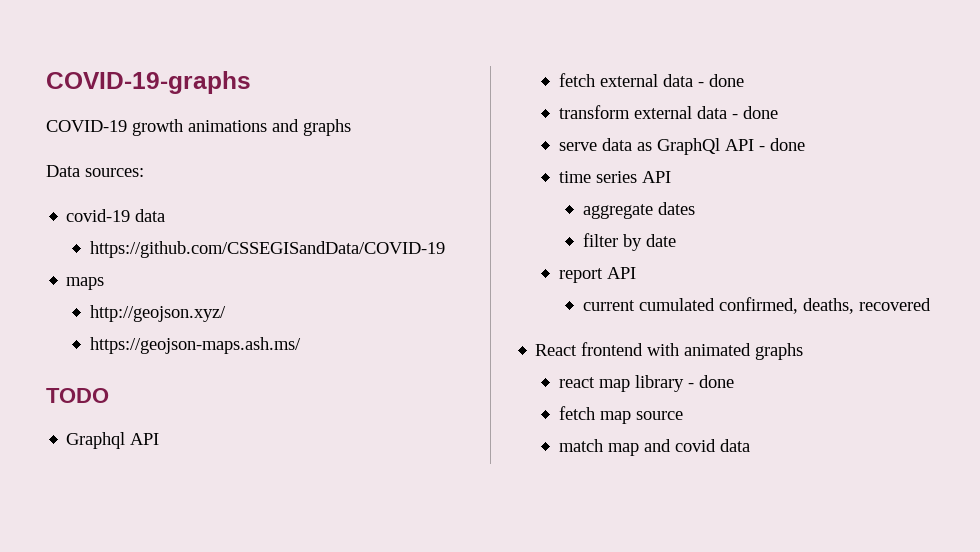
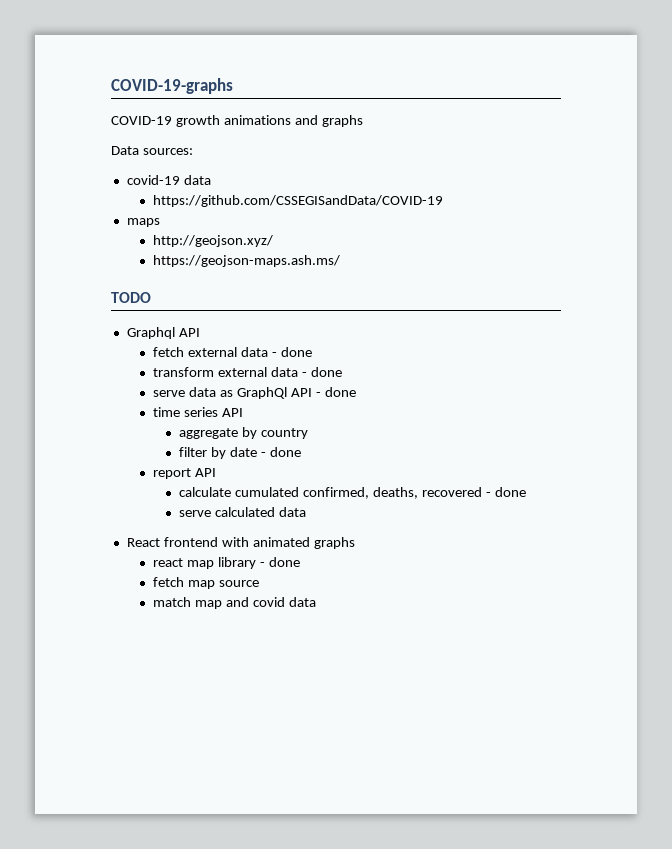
- aggregate dates
+ aggregate by country
- filter by date
+ filter by date - done
- current cumulated confirmed, deaths, recovered
+ calculate cumulated confirmed, deaths, recovered - done
+ serve calculated data

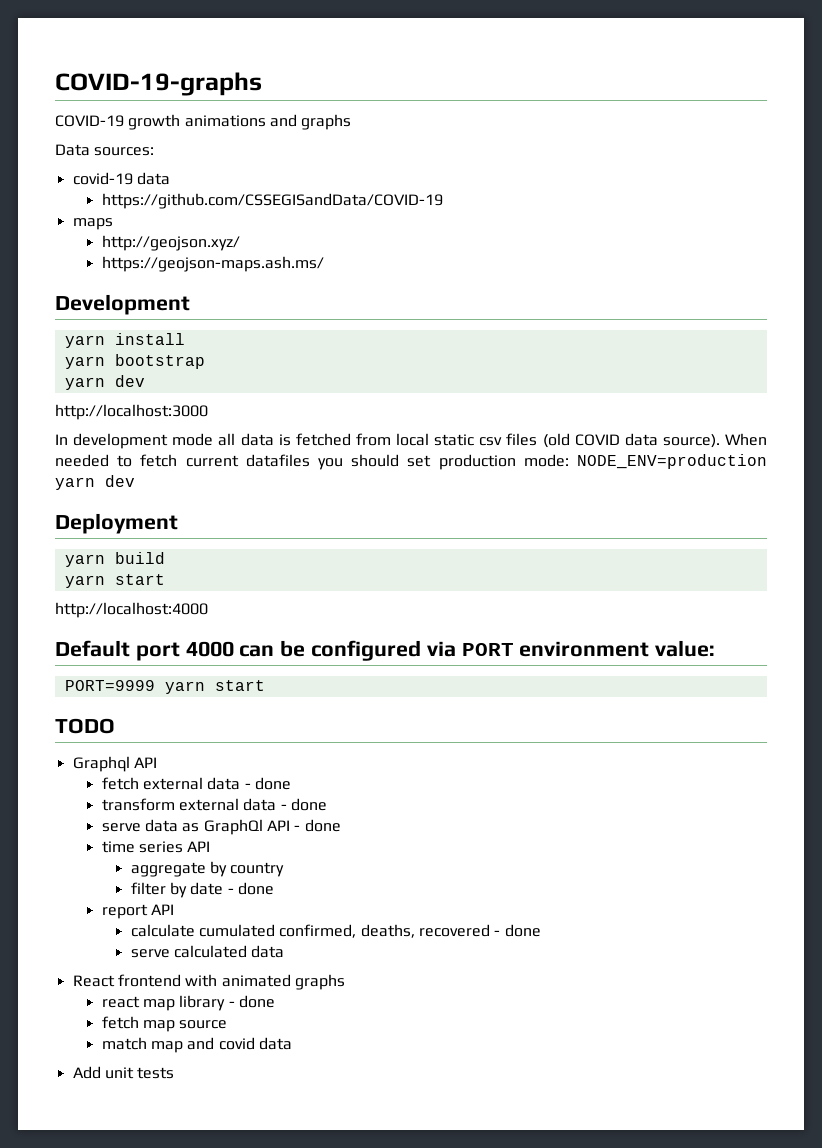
+ Development
+ yarn install
+ yarn bootstrap
+ yarn dev
+ http://localhost:3000
+ In development mode all data is fetched from local static csv files (old COVID data source). When needed to fetch current datafiles you should set production mode: NODE_ENV=production yarn dev
+ Deployment
+ yarn build
+ yarn start
+ http://localhost:4000
+ Default port 4000 can be configured via PORT environment value:
+ PORT=9999 yarn start
+ Add unit tests

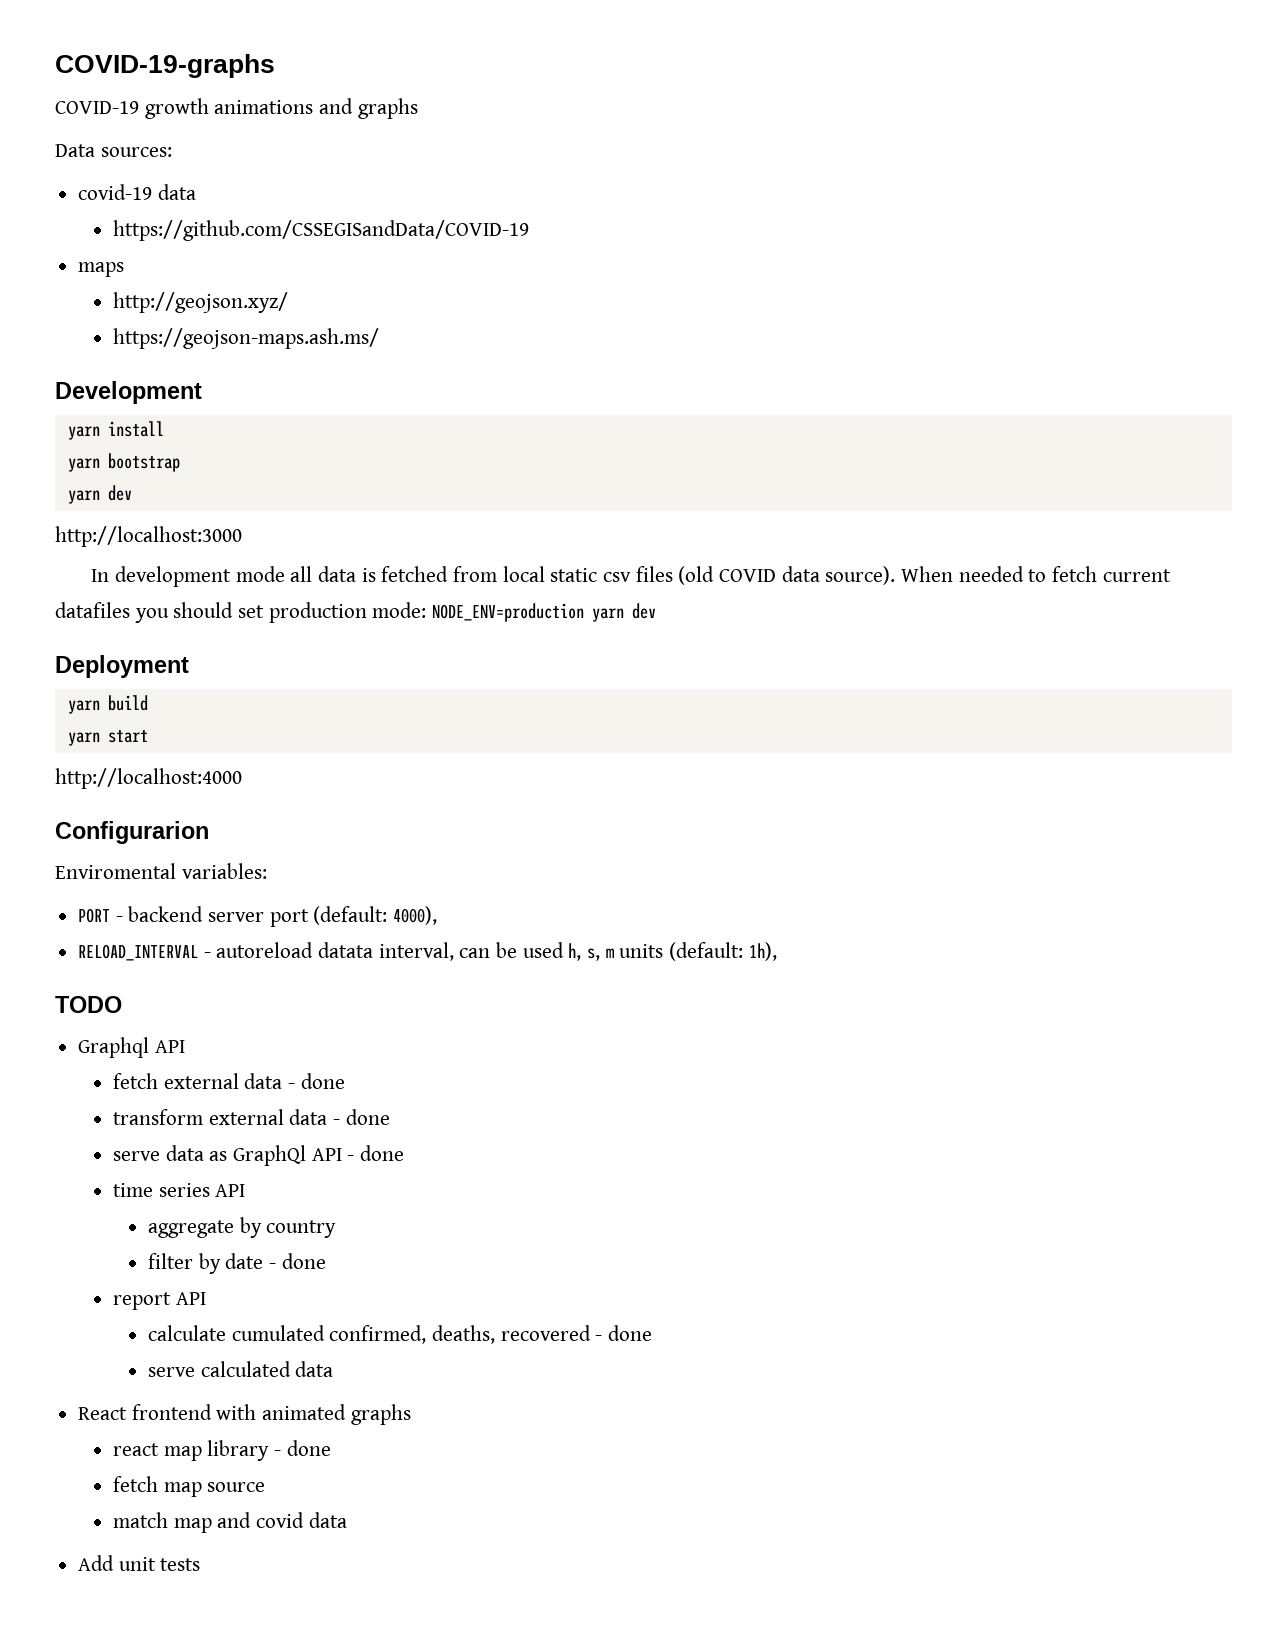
- Default port 4000 can be configured via PORT environment value:
- PORT=9999 yarn start
+ Configurarion
+ Enviromental variables:
+ PORT - backend server port (default: 4000),
+ RELOAD_INTERVAL - autoreload datata interval, can be used h, s, m units (default: 1h),

